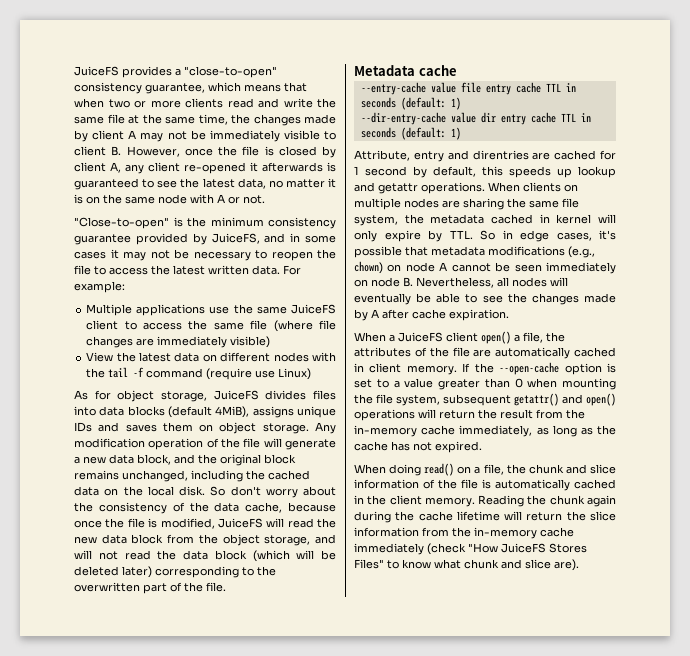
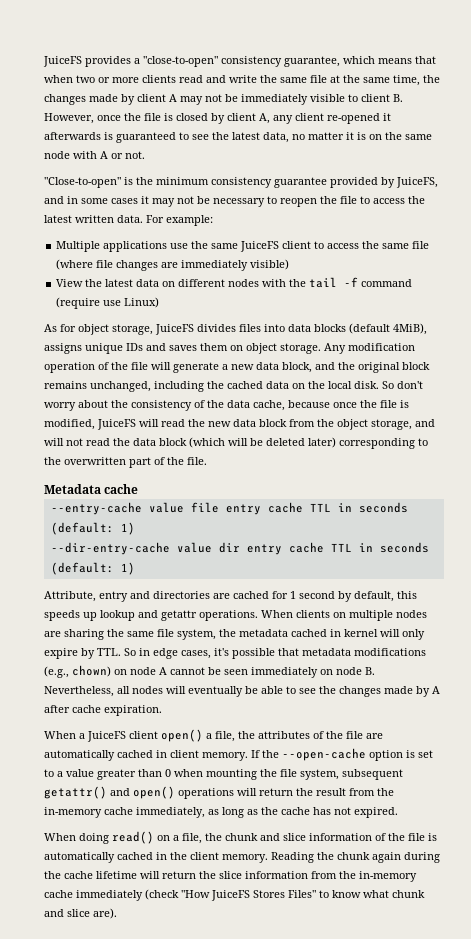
- Attribute, entry and direntries are cached for 1 second by default, this speeds up lookup and getattr operations.
+ Attribute, entry and directories are cached for 1 second by default, this speeds up lookup and getattr operations.

